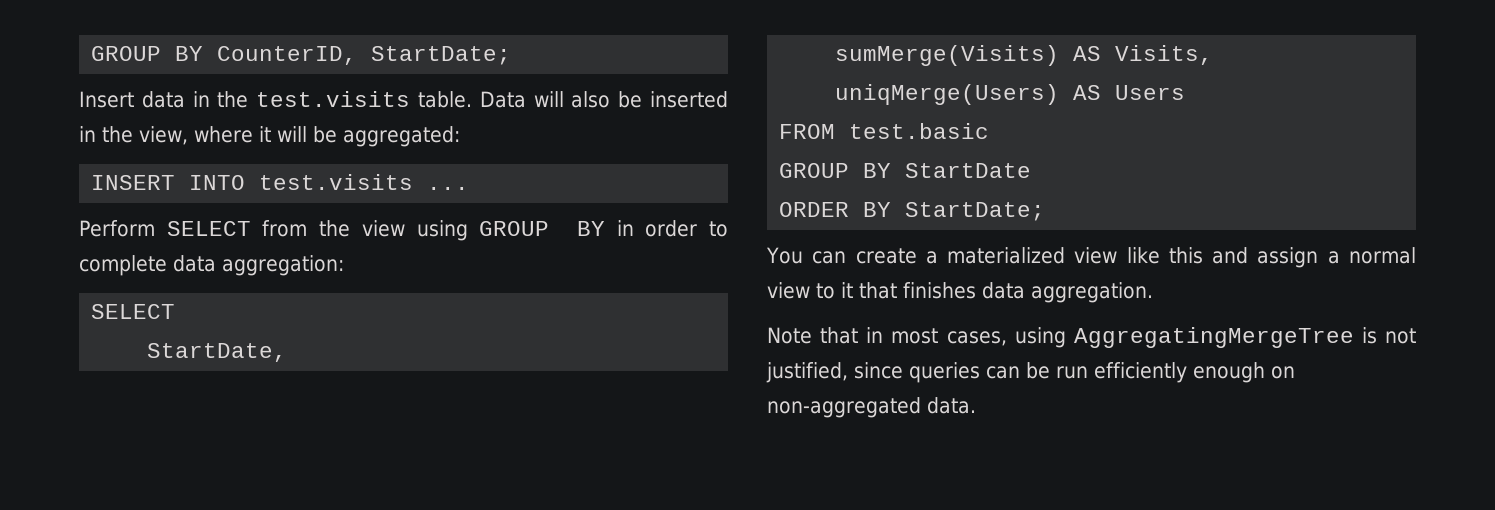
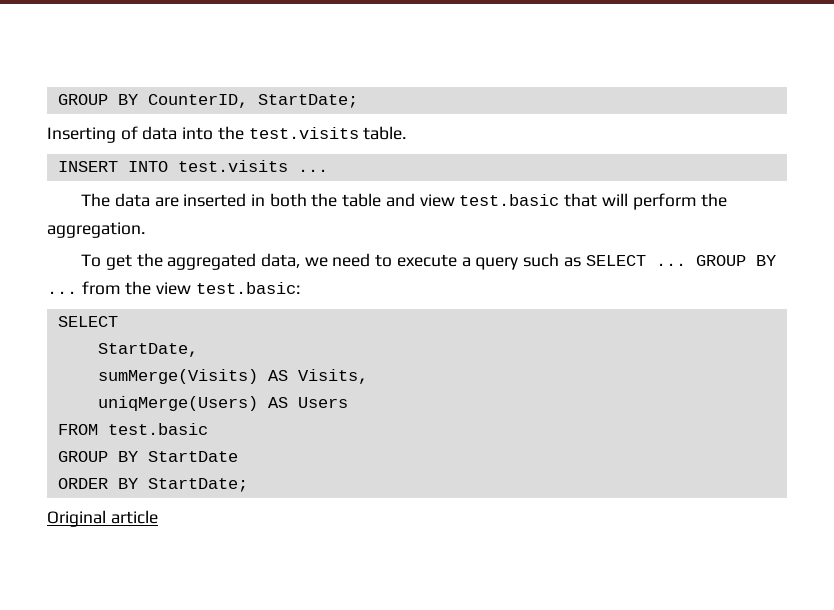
- Insert data in the test.visits table. Data will also be inserted in the view, where it will be aggregated:
+ Inserting of data into the test.visits table.
  INSERT INTO test.visits ...
- Perform SELECT from the view using GROUP BY in order to complete data aggregation:
+ The data are inserted in both the table and view test.basic that will perform the aggregation.
+ To get the aggregated data, we need to execute a query such as SELECT ... GROUP BY ... from the view test.basic:
- You can create a materialized view like this and assign a normal view to it that finishes data aggregation.
- Note that in most cases, using AggregatingMergeTree is not justified, since queries can be run efficiently enough on non-aggregated data.
+ Original article

